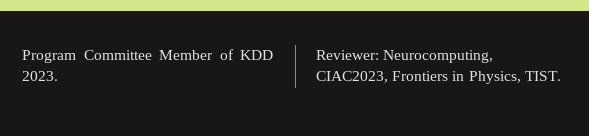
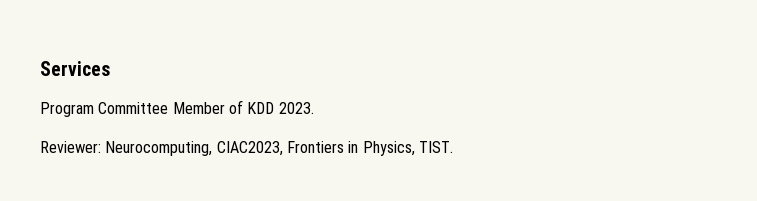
+ Services

